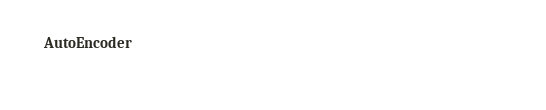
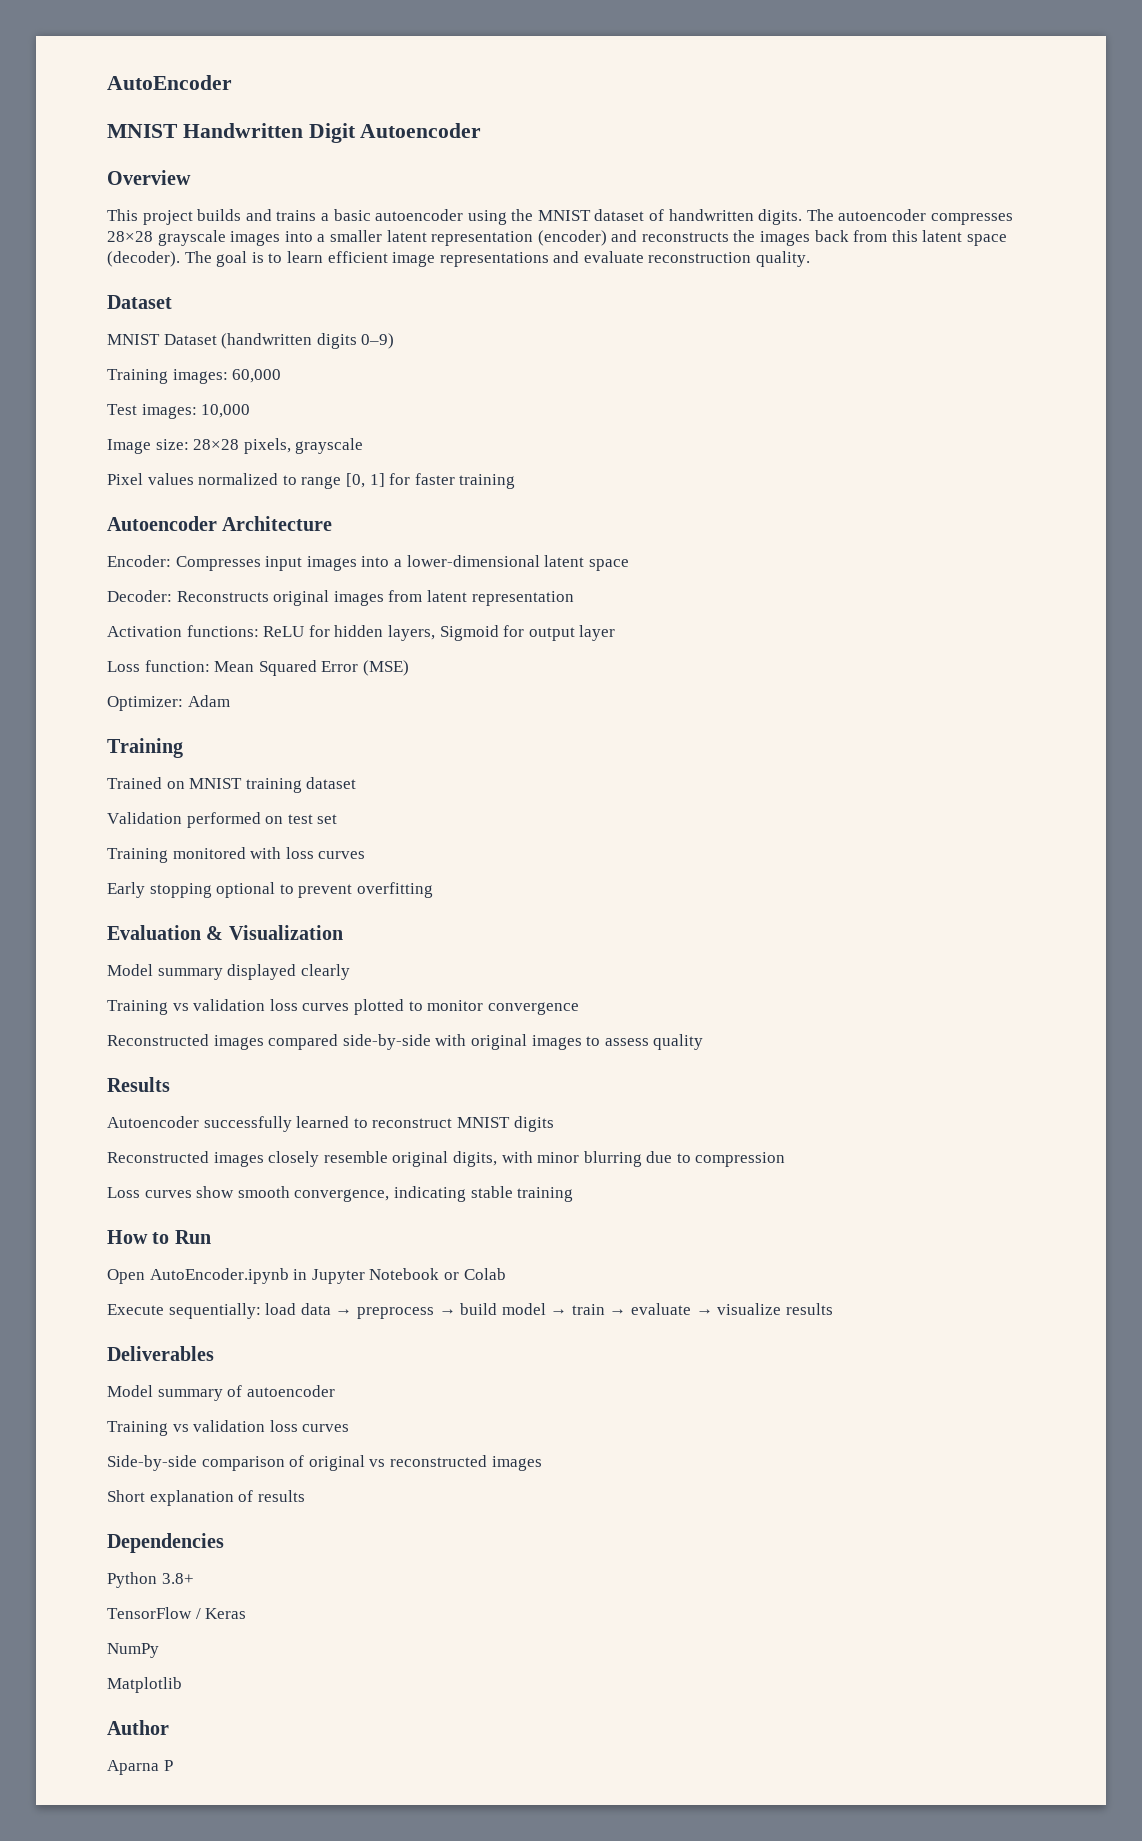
+ MNIST Handwritten Digit Autoencoder
+ Overview
+ This project builds and trains a basic autoencoder using the MNIST dataset of handwritten digits. The autoencoder compresses 28×28 grayscale images into a smaller latent representation (encoder) and reconstructs the images back from this latent space (decoder). The goal is to learn efficient image representations and evaluate reconstruction quality.
+ Dataset
+ MNIST Dataset (handwritten digits 0–9)
+ Training images: 60,000
+ Test images: 10,000
+ Image size: 28×28 pixels, grayscale
+ Pixel values normalized to range [0, 1] for faster training
+ Autoencoder Architecture
+ Encoder: Compresses input images into a lower-dimensional latent space
+ Decoder: Reconstructs original images from latent representation
+ Activation functions: ReLU for hidden layers, Sigmoid for output layer
+ Loss function: Mean Squared Error (MSE)
+ Optimizer: Adam
+ Training
+ Trained on MNIST training dataset
+ Validation performed on test set
+ Training monitored with loss curves
+ Early stopping optional to prevent overfitting
+ Evaluation & Visualization
+ Model summary displayed clearly
+ Training vs validation loss curves plotted to monitor convergence
+ Reconstructed images compared side-by-side with original images to assess quality
+ Results
+ Autoencoder successfully learned to reconstruct MNIST digits
+ Reconstructed images closely resemble original digits, with minor blurring due to compression
+ Loss curves show smooth convergence, indicating stable training
+ How to Run
+ Open AutoEncoder.ipynb in Jupyter Notebook or Colab
+ Execute sequentially: load data → preprocess → build model → train → evaluate → visualize results
+ Deliverables
+ Model summary of autoencoder
+ Training vs validation loss curves
+ Side-by-side comparison of original vs reconstructed images
+ Short explanation of results
+ Dependencies
+ Python 3.8+
+ TensorFlow / Keras
+ NumPy
+ Matplotlib
+ Author
+ Aparna P

